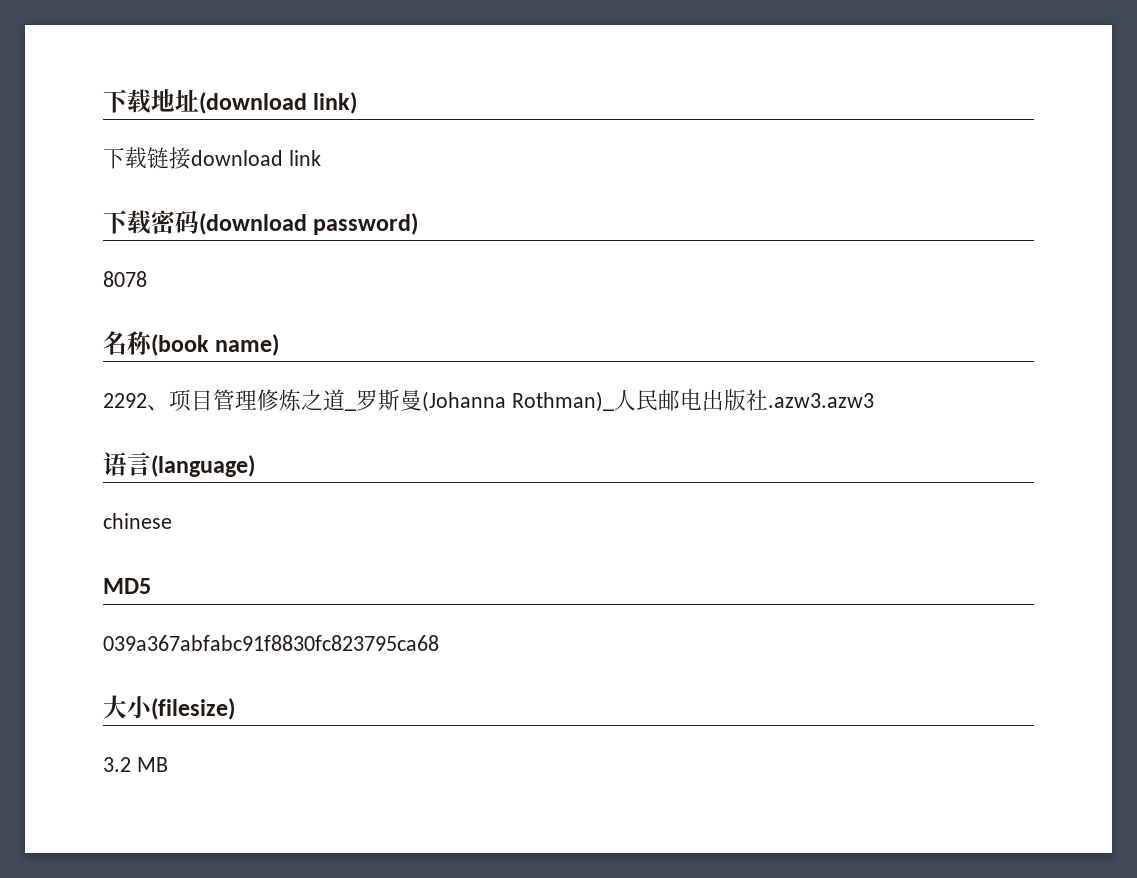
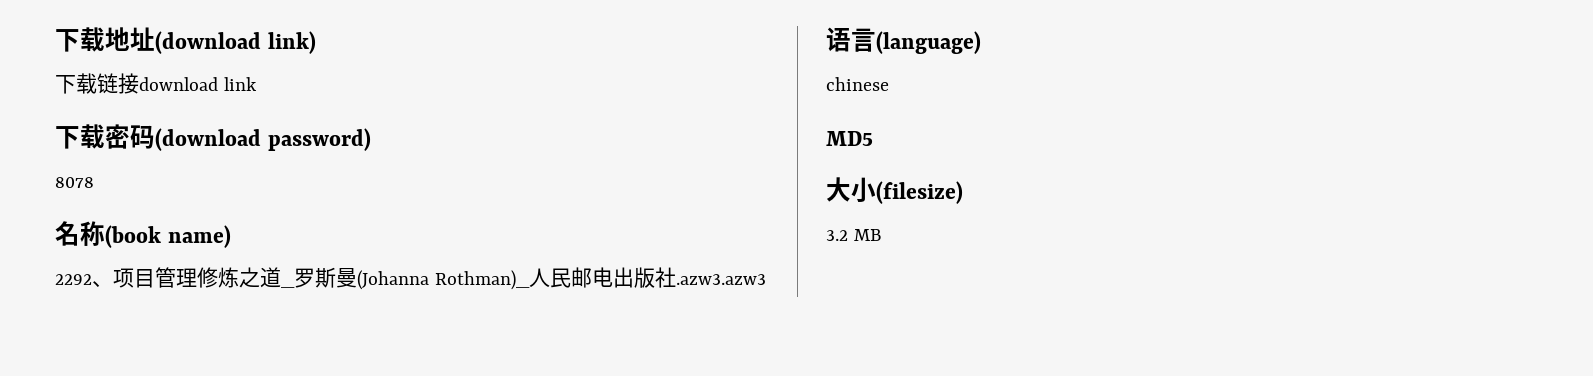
- 039a367abfabc91f8830fc823795ca68

